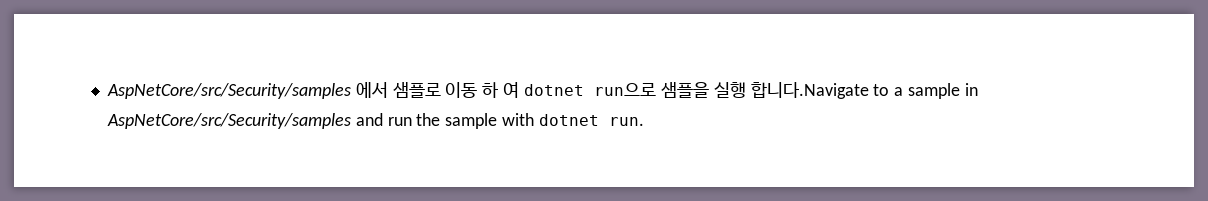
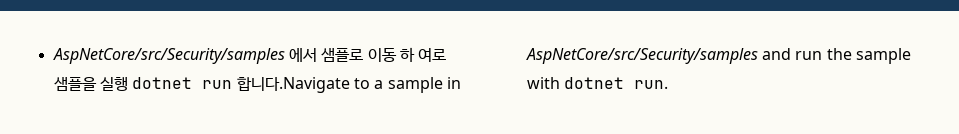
- AspNetCore/src/Security/samples 에서 샘플로 이동 하 여 dotnet run으로 샘플을 실행 합니다.Navigate to a sample in AspNetCore/src/Security/samples and run the sample with dotnet run.
+ AspNetCore/src/Security/samples 에서 샘플로 이동 하 여로 샘플을 실행 dotnet run 합니다.Navigate to a sample in AspNetCore/src/Security/samples and run the sample with dotnet run.

